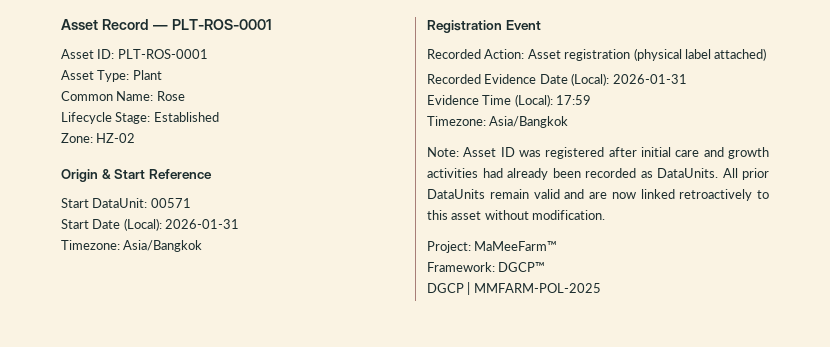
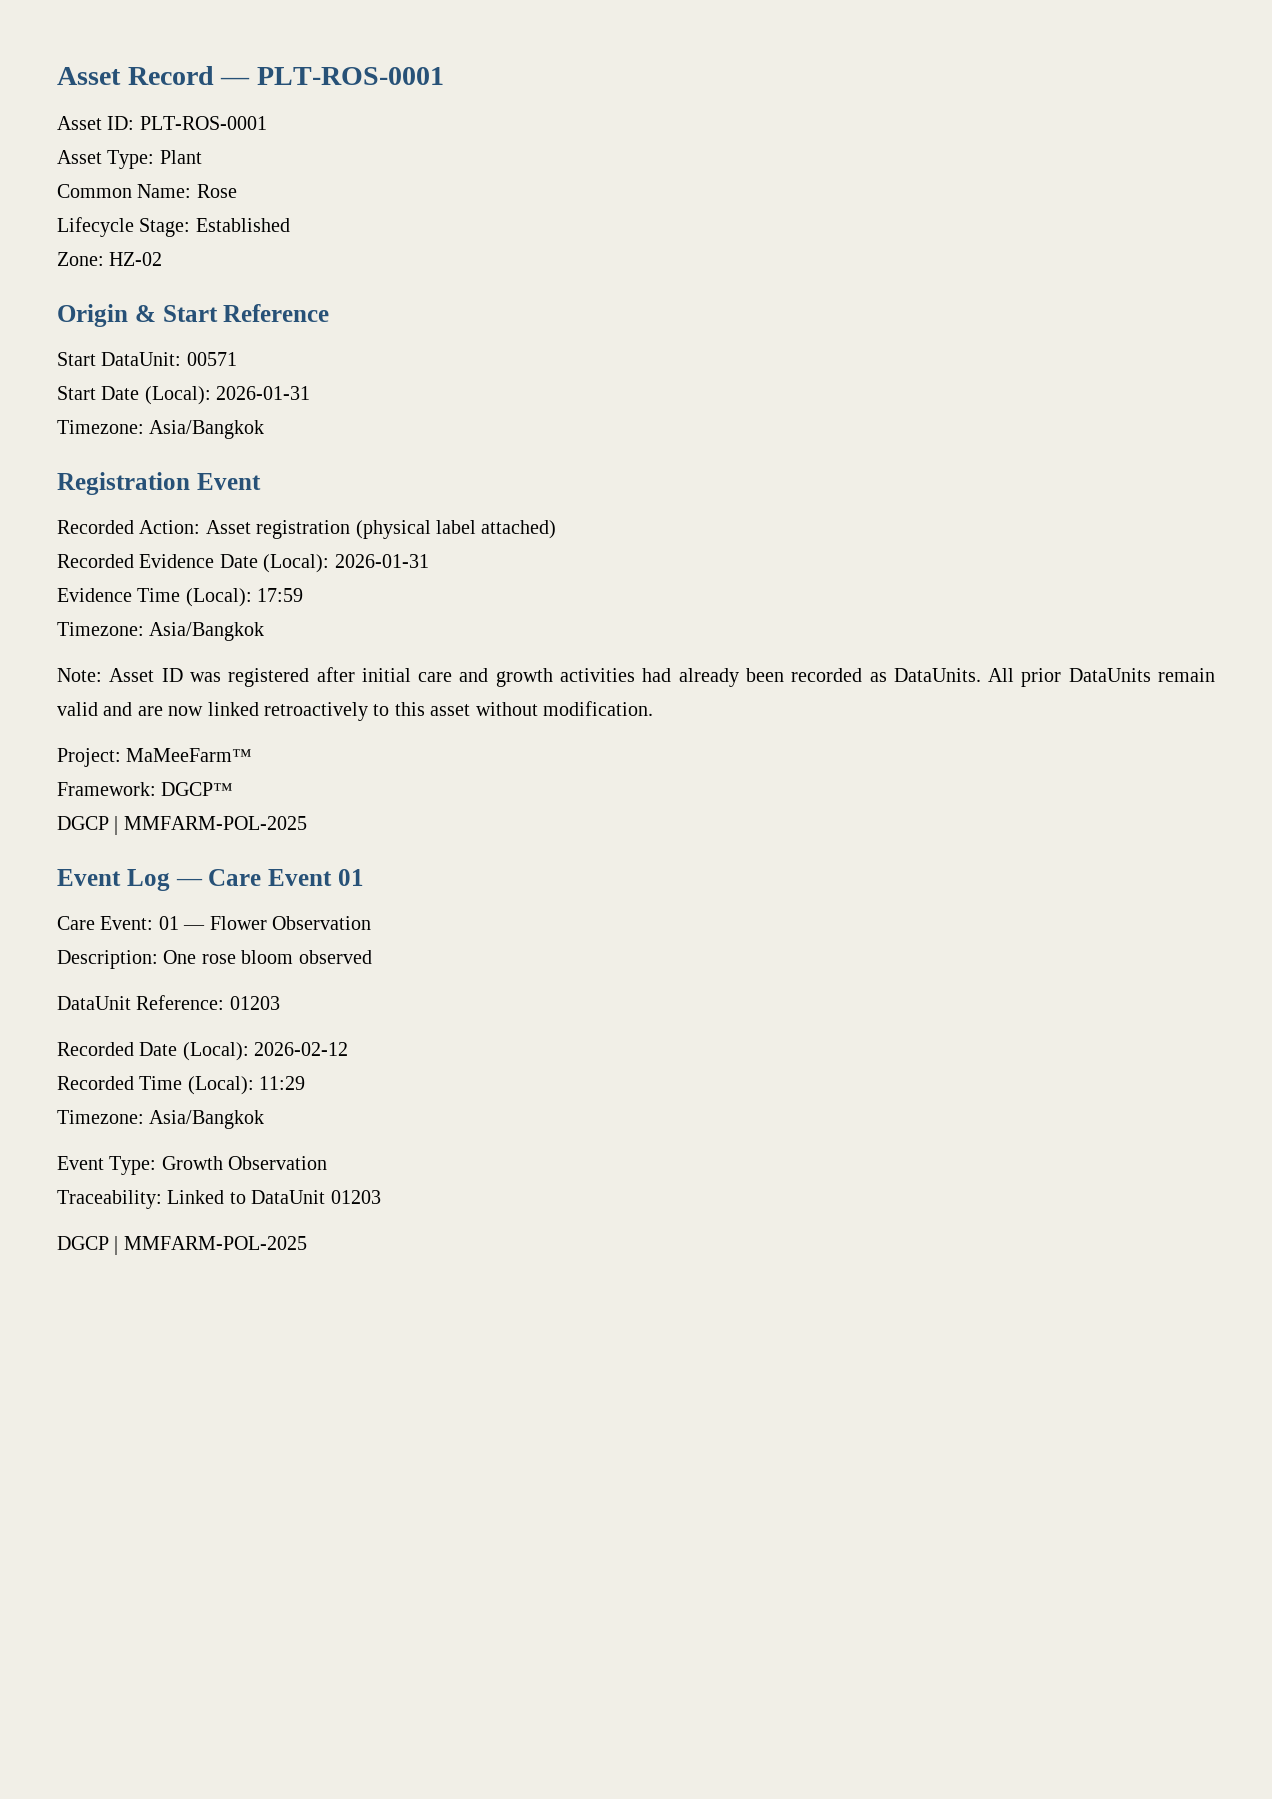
+ Event Log — Care Event 01
+ Care Event: 01 — Flower Observation
+ Description: One rose bloom observed
+ DataUnit Reference: 01203
+ Recorded Date (Local): 2026-02-12
+ Recorded Time (Local): 11:29
+ Timezone: Asia/Bangkok
+ Event Type: Growth Observation
+ Traceability: Linked to DataUnit 01203
+ DGCP | MMFARM-POL-2025

